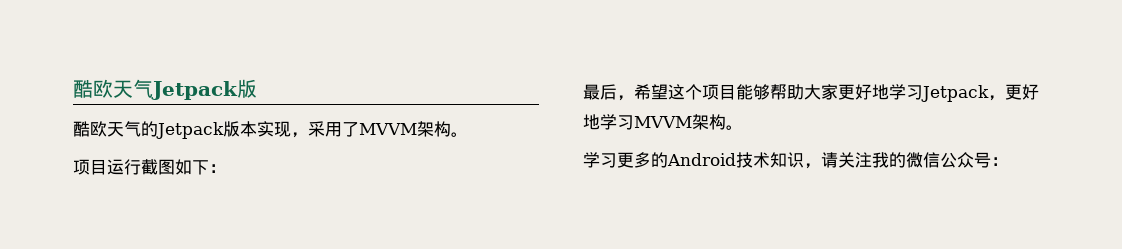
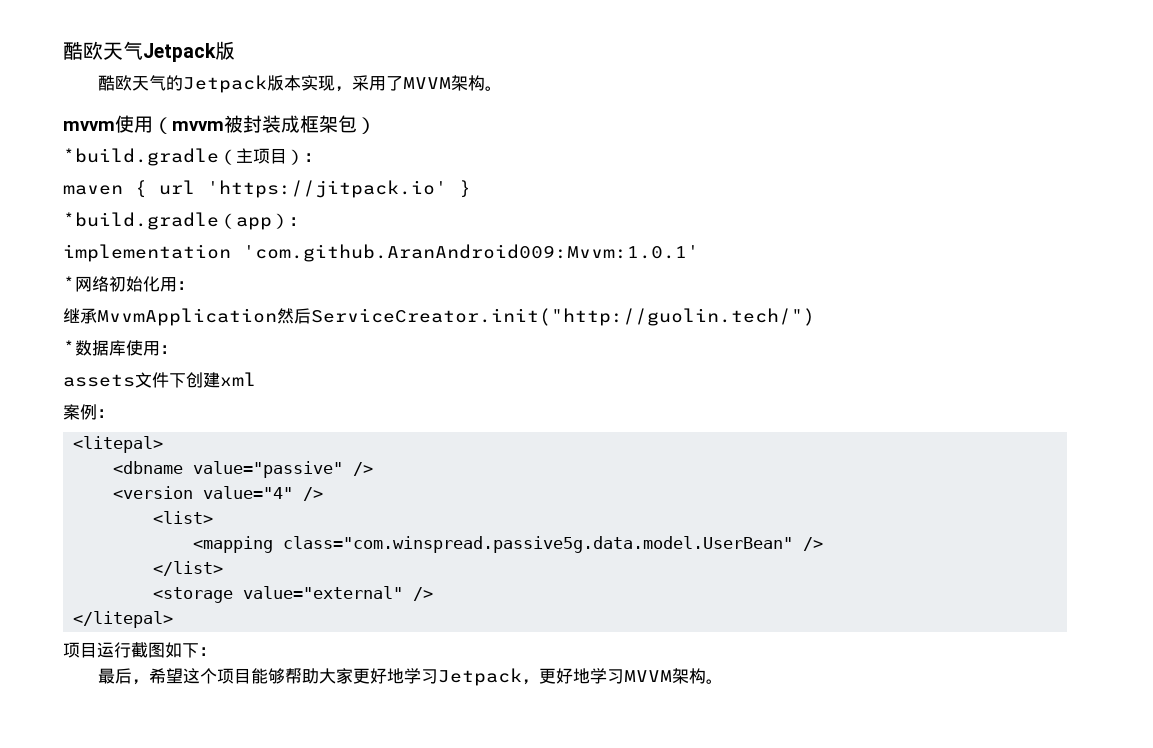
+ mvvm使用（mvvm被封装成框架包）
+ *build.gradle（主项目）：
+ maven { url 'https://jitpack.io' }
+ *build.gradle（app）：
+ implementation 'com.github.AranAndroid009:Mvvm:1.0.1'
+ *网络初始化用：
+ 继承MvvmApplication然后ServiceCreator.init("http://guolin.tech/")
+ *数据库使用：
+ assets文件下创建xml
+ 案例：
+ <litepal>
+ <dbname value="passive" />
+ <version value="4" />
+ <list>
+ <mapping class="com.winspread.passive5g.data.model.UserBean" />
+ </list>
+ <storage value="external" />
+ </litepal>
- 学习更多的Android技术知识，请关注我的微信公众号：

